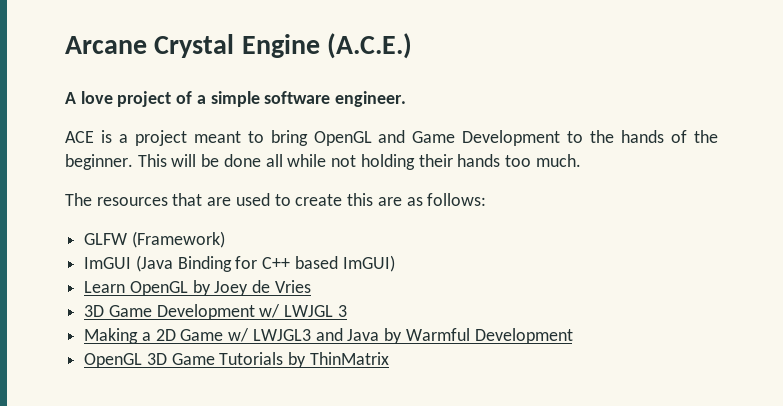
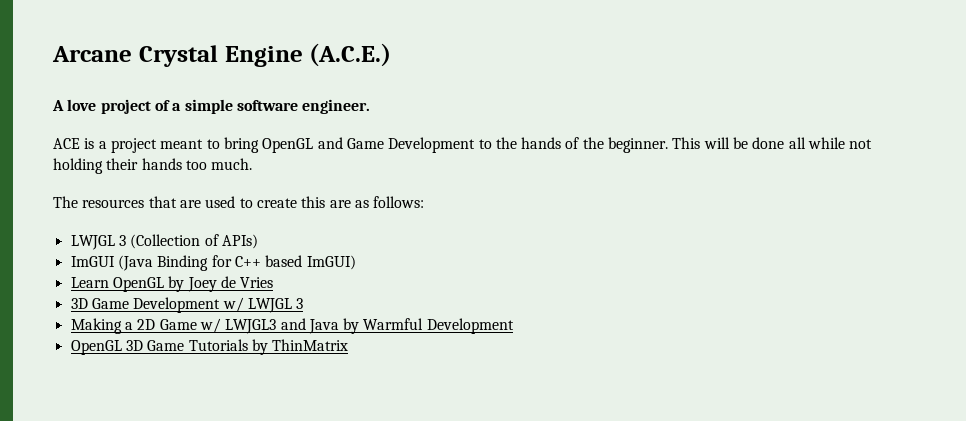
- GLFW (Framework)
+ LWJGL 3 (Collection of APIs)

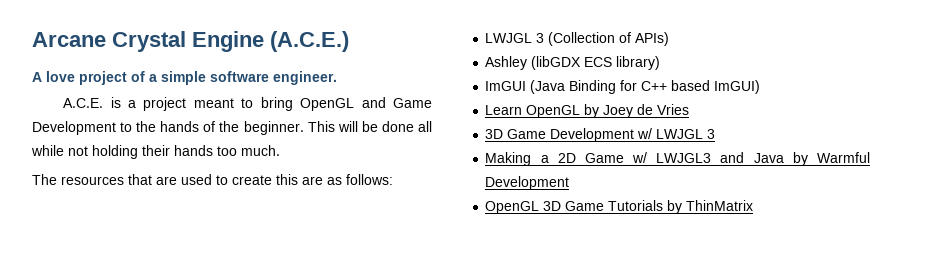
- ACE is a project meant to bring OpenGL and Game Development to the hands of the beginner.
+ A.C.E. is a project meant to bring OpenGL and Game Development to the hands of the beginner.
+ Ashley (libGDX ECS library)

